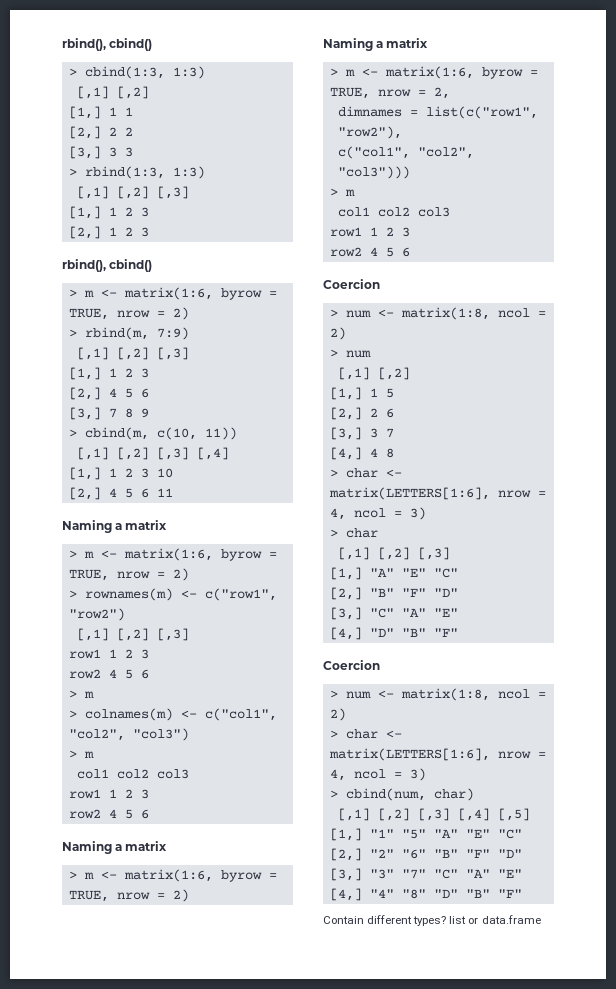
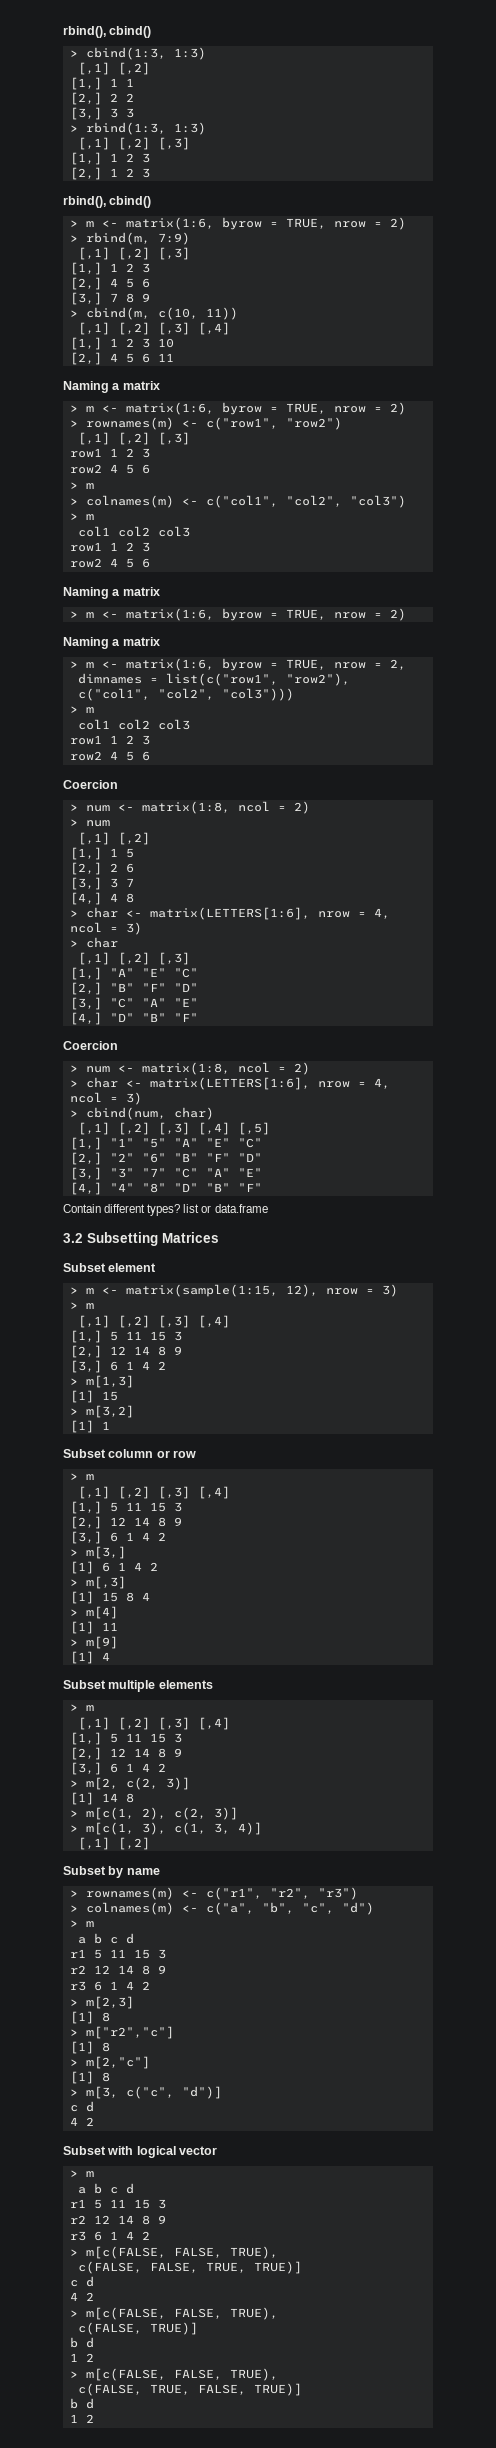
+ 3.2 Subsetting Matrices
+ Subset element
+ > m <- matrix(sample(1:15, 12), nrow = 3)
+ > m
+ [,1] [,2] [,3] [,4]
+ [1,] 5 11 15 3
+ [2,] 12 14 8 9
+ [3,] 6 1 4 2
+ > m[1,3]
+ [1] 15
+ > m[3,2]
+ [1] 1
+ Subset column or row
+ > m
+ [,1] [,2] [,3] [,4]
+ [1,] 5 11 15 3
+ [2,] 12 14 8 9
+ [3,] 6 1 4 2
+ > m[3,]
+ [1] 6 1 4 2
+ > m[,3]
+ [1] 15 8 4
+ > m[4]
+ [1] 11
+ > m[9]
+ [1] 4
+ Subset multiple elements
+ > m
+ [,1] [,2] [,3] [,4]
+ [1,] 5 11 15 3
+ [2,] 12 14 8 9
+ [3,] 6 1 4 2
+ > m[2, c(2, 3)]
+ [1] 14 8
+ > m[c(1, 2), c(2, 3)]
+ > m[c(1, 3), c(1, 3, 4)]
+ [,1] [,2]
+ Subset by name
+ > rownames(m) <- c("r1", "r2", "r3")
+ > colnames(m) <- c("a", "b", "c", "d")
+ > m
+ a b c d
+ r1 5 11 15 3
+ r2 12 14 8 9
+ r3 6 1 4 2
+ > m[2,3]
+ [1] 8
+ > m["r2","c"]
+ [1] 8
+ > m[2,"c"]
+ [1] 8
+ > m[3, c("c", "d")]
+ c d
+ 4 2
+ Subset with logical vector
+ > m
+ a b c d
+ r1 5 11 15 3
+ r2 12 14 8 9
+ r3 6 1 4 2
+ > m[c(FALSE, FALSE, TRUE),
+ c(FALSE, FALSE, TRUE, TRUE)]
+ c d
+ 4 2
+ > m[c(FALSE, FALSE, TRUE),
+ c(FALSE, TRUE)]
+ b d
+ 1 2
+ > m[c(FALSE, FALSE, TRUE),
+ c(FALSE, TRUE, FALSE, TRUE)]
+ b d
+ 1 2

